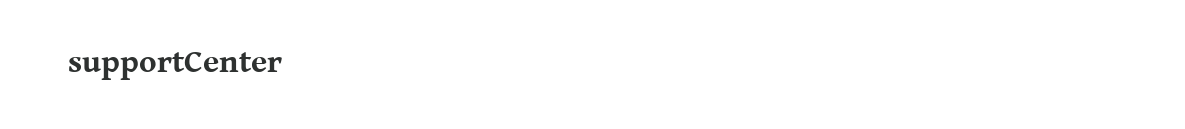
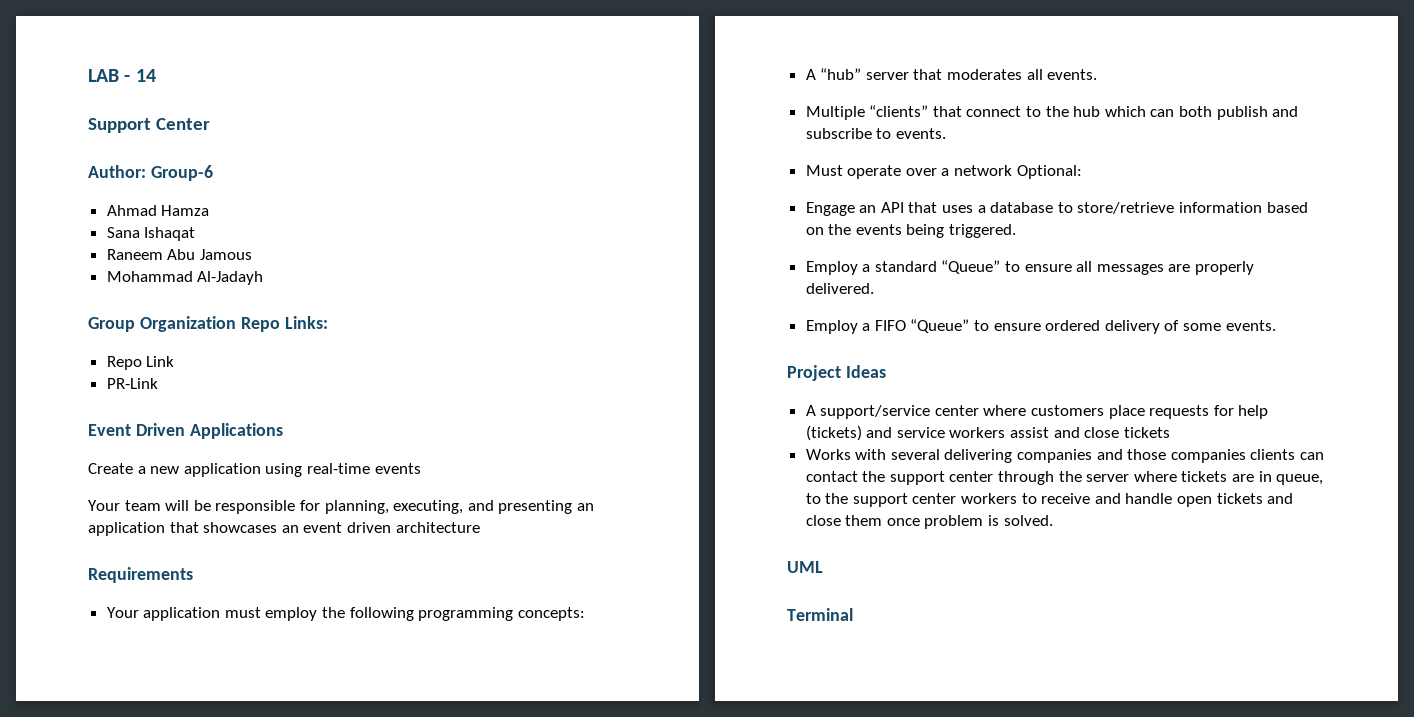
- supportCenter
+ LAB - 14
+ Support Center
+ Author: Group-6
+ Ahmad Hamza
+ Sana Ishaqat
+ Raneem Abu Jamous
+ Mohammad Al-Jadayh
+ Group Organization Repo Links:
+ Repo Link
+ PR-Link
+ Event Driven Applications
+ Create a new application using real-time events
+ Your team will be responsible for planning, executing, and presenting an application that showcases an event driven architecture
+ Requirements
+ Your application must employ the following programming concepts:
+ A “hub” server that moderates all events.
+ Multiple “clients” that connect to the hub which can both publish and subscribe to events.
+ Must operate over a network Optional:
+ Engage an API that uses a database to store/retrieve information based on the events being triggered.
+ Employ a standard “Queue” to ensure all messages are properly delivered.
+ Employ a FIFO “Queue” to ensure ordered delivery of some events.
+ Project Ideas
+ A support/service center where customers place requests for help (tickets) and service workers assist and close tickets
+ Works with several delivering companies and those companies clients can contact the support center through the server where tickets are in queue, to the support center workers to receive and handle open tickets and close them once problem is solved.
+ UML
+ Terminal

